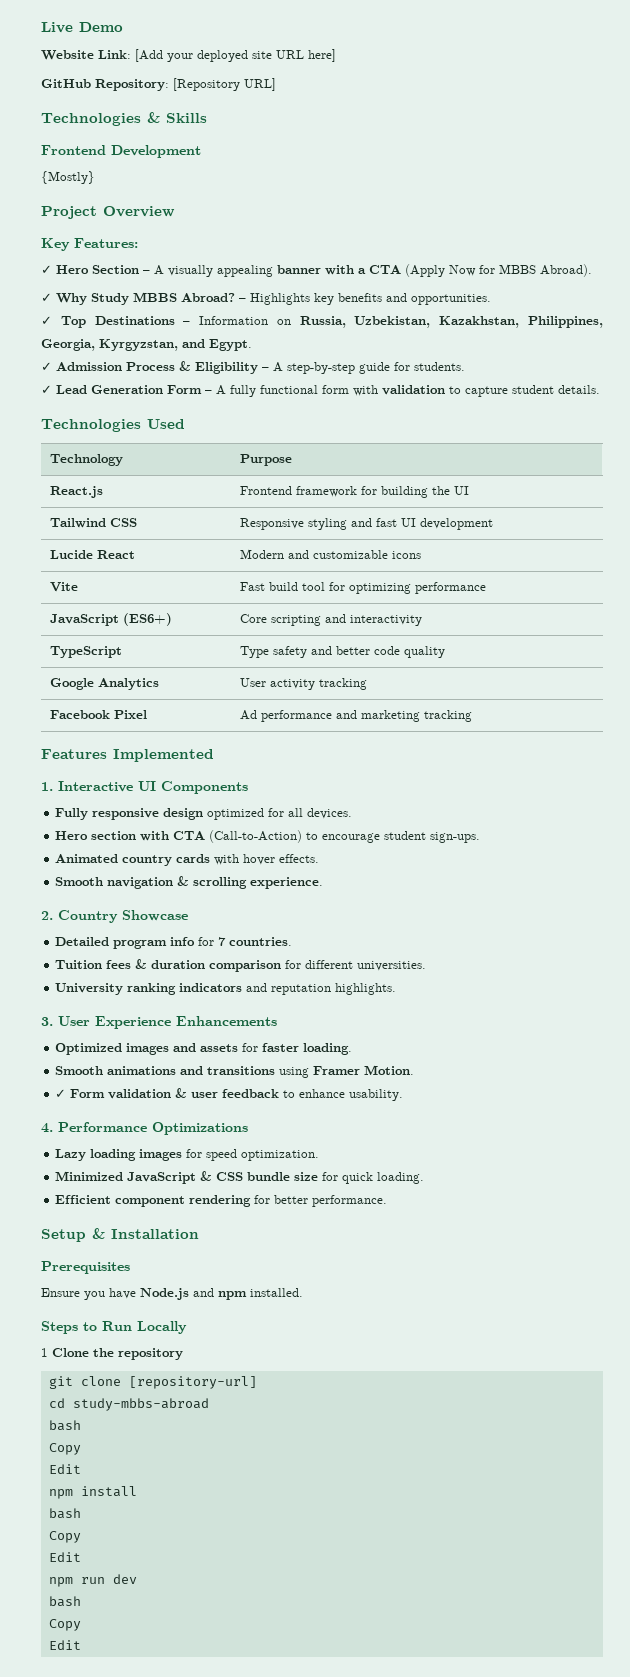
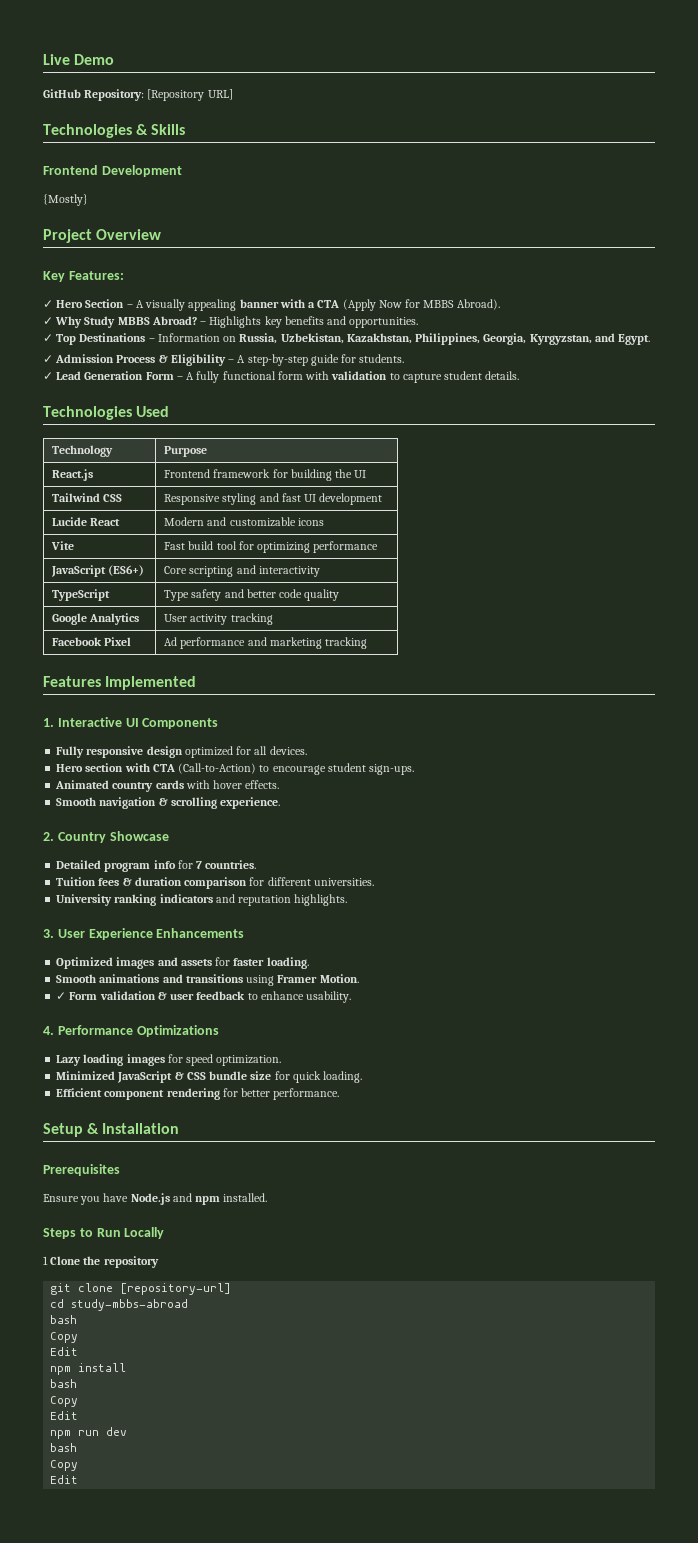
- Website Link: [Add your deployed site URL here]

